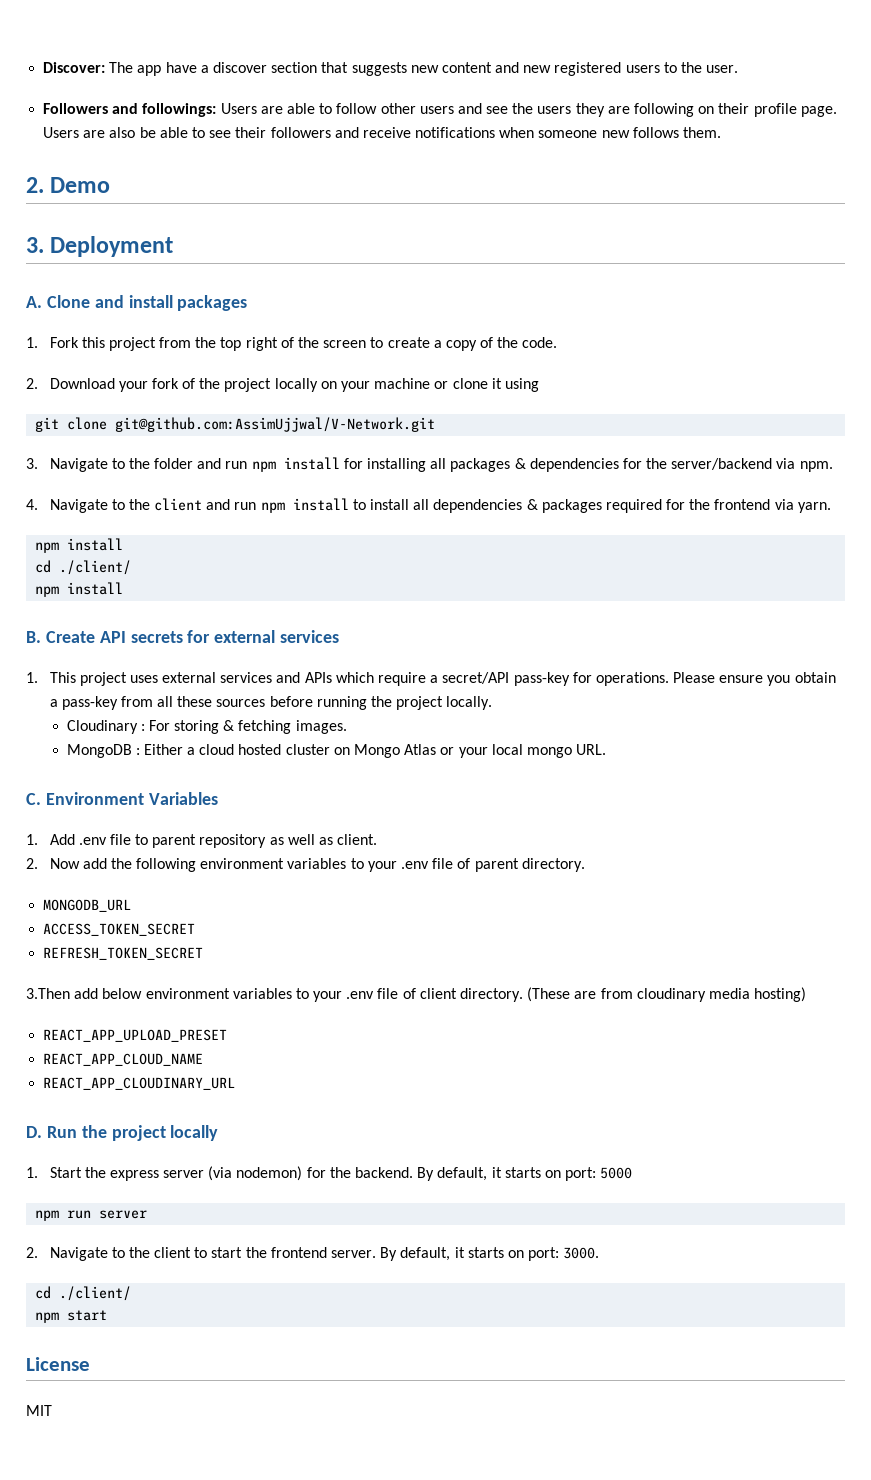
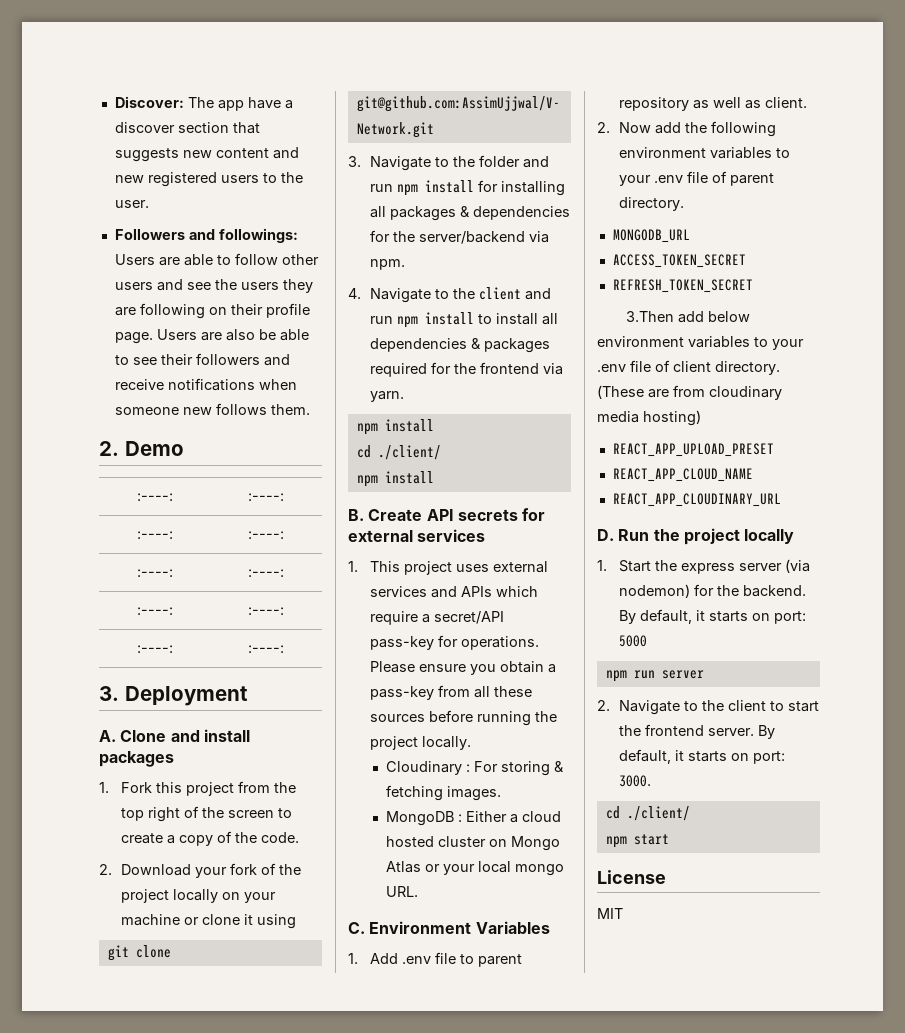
  2. Demo
+ :----: | :----:
+ :----: | :----:
+ :----: | :----:
+ :----: | :----:
+ :----: | :----:

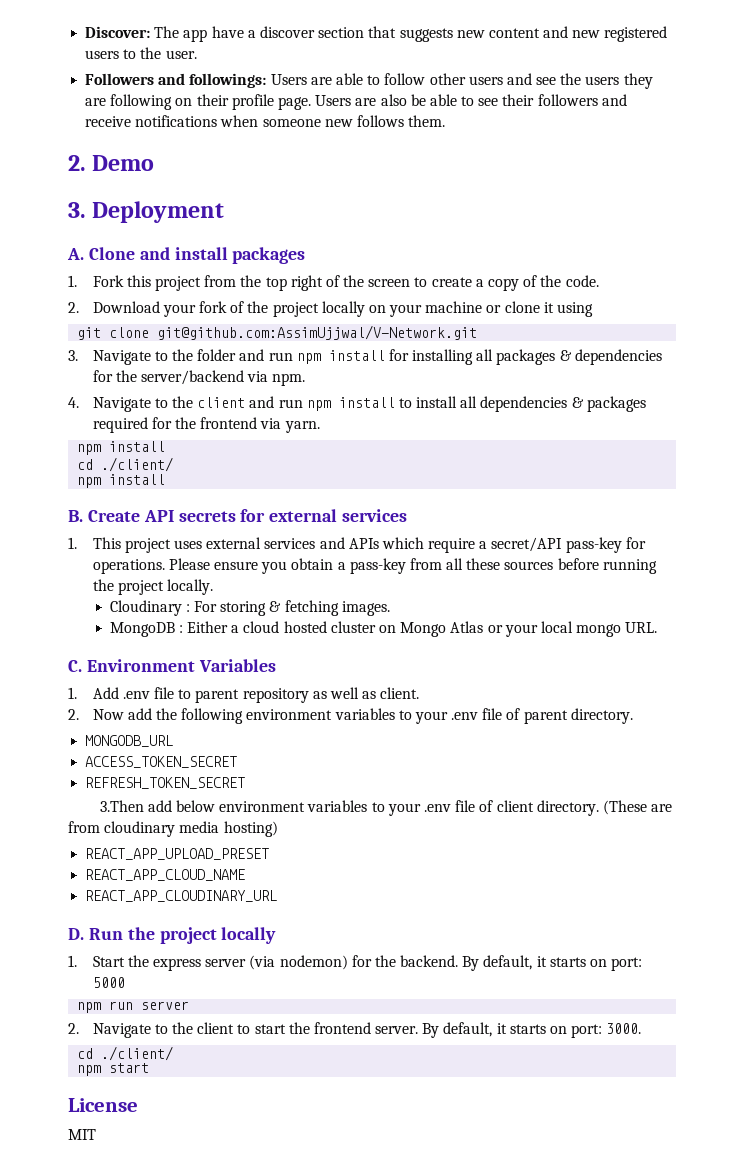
  2. Demo
- :----: | :----:
- :----: | :----:
- :----: | :----:
- :----: | :----:
- :----: | :----:

